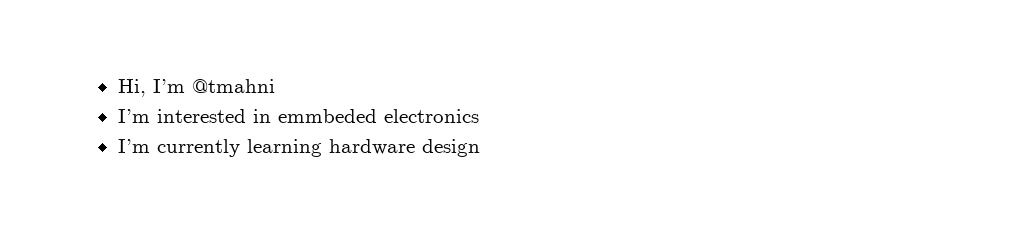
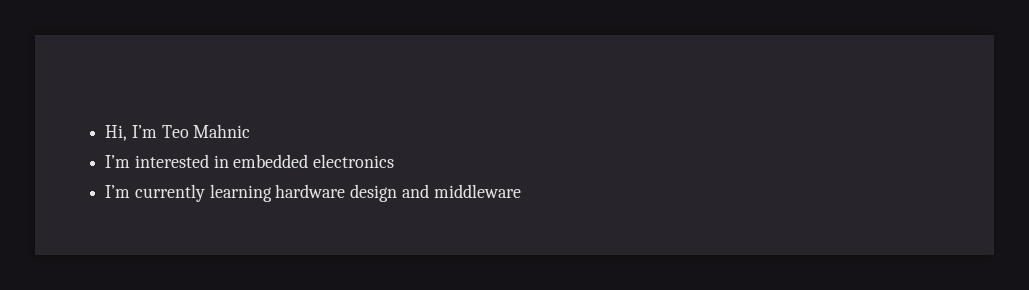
- Hi, I’m @tmahni
+ Hi, I’m Teo Mahnic
- I’m interested in emmbeded electronics
+ I’m interested in embedded electronics
- I’m currently learning hardware design
+ I’m currently learning hardware design and middleware

